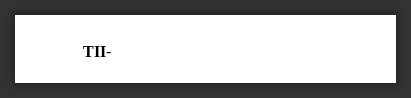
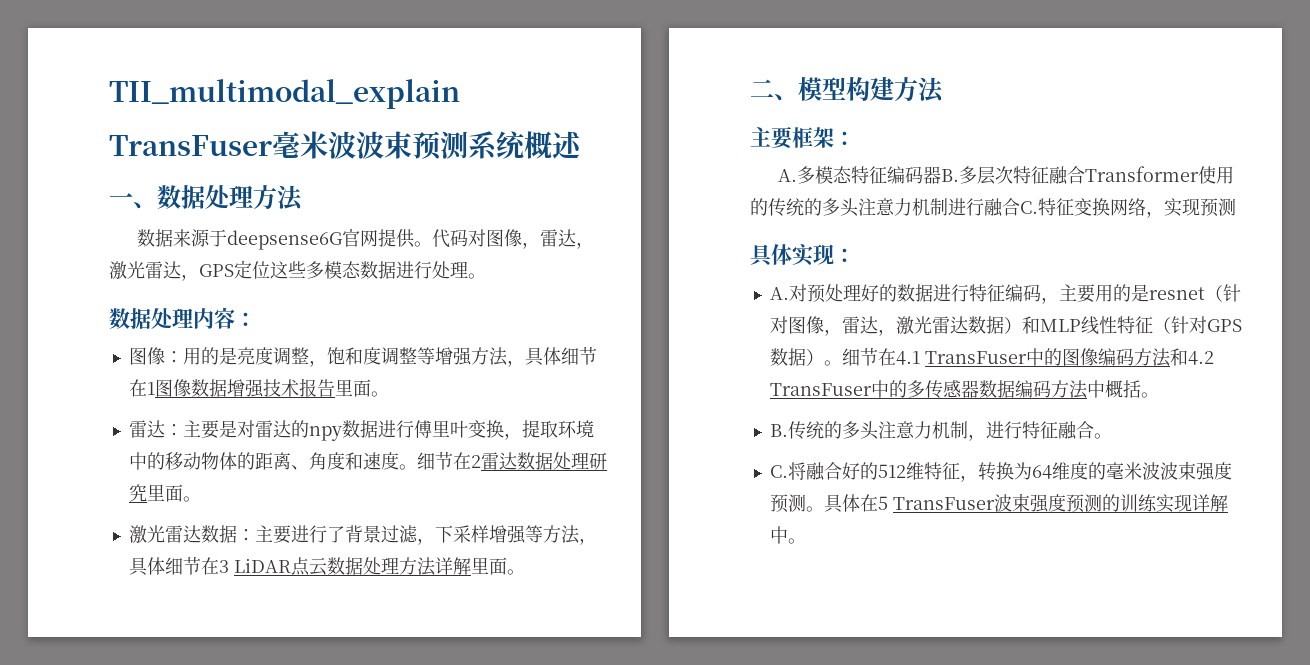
- TII-
+ TII_multimodal_explain
+ TransFuser毫米波波束预测系统概述
+ 一、数据处理方法
+ 数据来源于deepsense6G官网提供。代码对图像，雷达，激光雷达，GPS定位这些多模态数据进行处理。
+ 数据处理内容：
+ 图像：用的是亮度调整，饱和度调整等增强方法，具体细节在1图像数据增强技术报告里面。
+ 雷达：主要是对雷达的npy数据进行傅里叶变换，提取环境中的移动物体的距离、角度和速度。细节在2雷达数据处理研究里面。
+ 激光雷达数据：主要进行了背景过滤，下采样增强等方法，具体细节在3 LiDAR点云数据处理方法详解里面。
+ 二、模型构建方法
+ 主要框架：
+ A.多模态特征编码器B.多层次特征融合Transformer使用的传统的多头注意力机制进行融合C.特征变换网络，实现预测
+ 具体实现：
+ A.对预处理好的数据进行特征编码，主要用的是resnet（针对图像，雷达，激光雷达数据）和MLP线性特征（针对GPS数据）。细节在4.1 TransFuser中的图像编码方法和4.2 TransFuser中的多传感器数据编码方法中概括。
+ B.传统的多头注意力机制，进行特征融合。
+ C.将融合好的512维特征，转换为64维度的毫米波波束强度预测。具体在5 TransFuser波束强度预测的训练实现详解中。

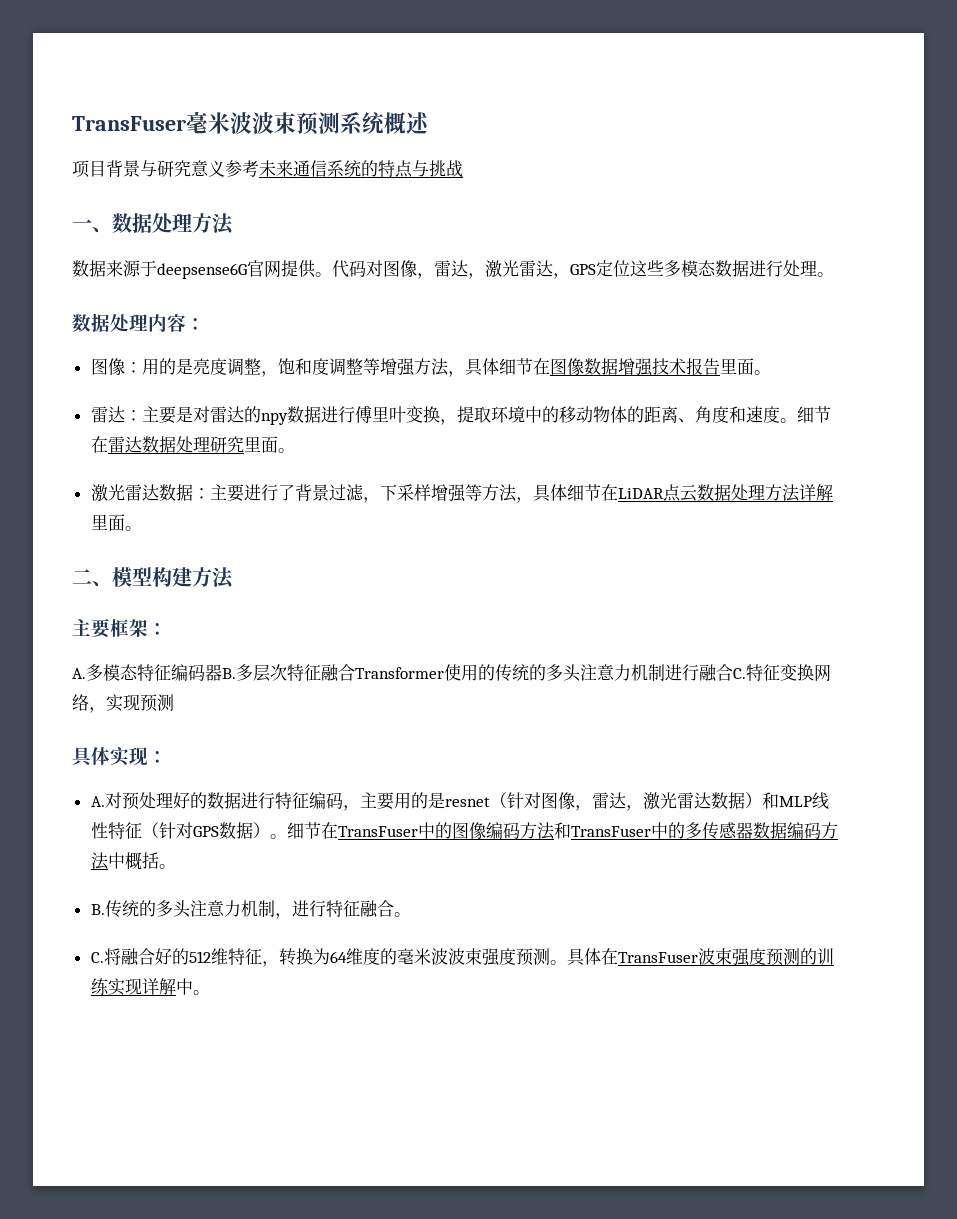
- TII_multimodal_explain
+ 项目背景与研究意义参考未来通信系统的特点与挑战
- 图像：用的是亮度调整，饱和度调整等增强方法，具体细节在1图像数据增强技术报告里面。
+ 图像：用的是亮度调整，饱和度调整等增强方法，具体细节在图像数据增强技术报告里面。
- 细节在2雷达数据处理研究里面。
+ 细节在雷达数据处理研究里面。
- 激光雷达数据：主要进行了背景过滤，下采样增强等方法，具体细节在3 LiDAR点云数据处理方法详解里面。
+ 激光雷达数据：主要进行了背景过滤，下采样增强等方法，具体细节在LiDAR点云数据处理方法详解里面。
- 细节在4.1 TransFuser中的图像编码方法和4.2 TransFuser中的多传感器数据编码方法中概括。
+ 细节在TransFuser中的图像编码方法和TransFuser中的多传感器数据编码方法中概括。
- 具体在5 TransFuser波束强度预测的训练实现详解中。
+ 具体在TransFuser波束强度预测的训练实现详解中。

